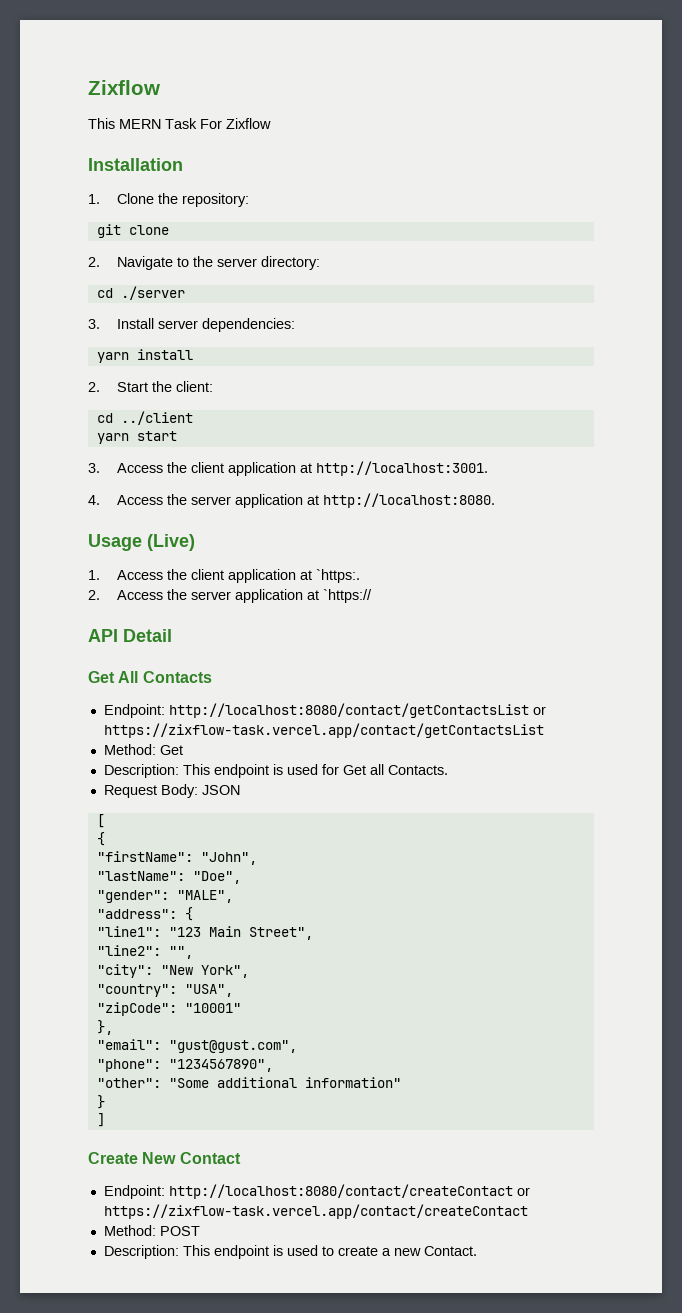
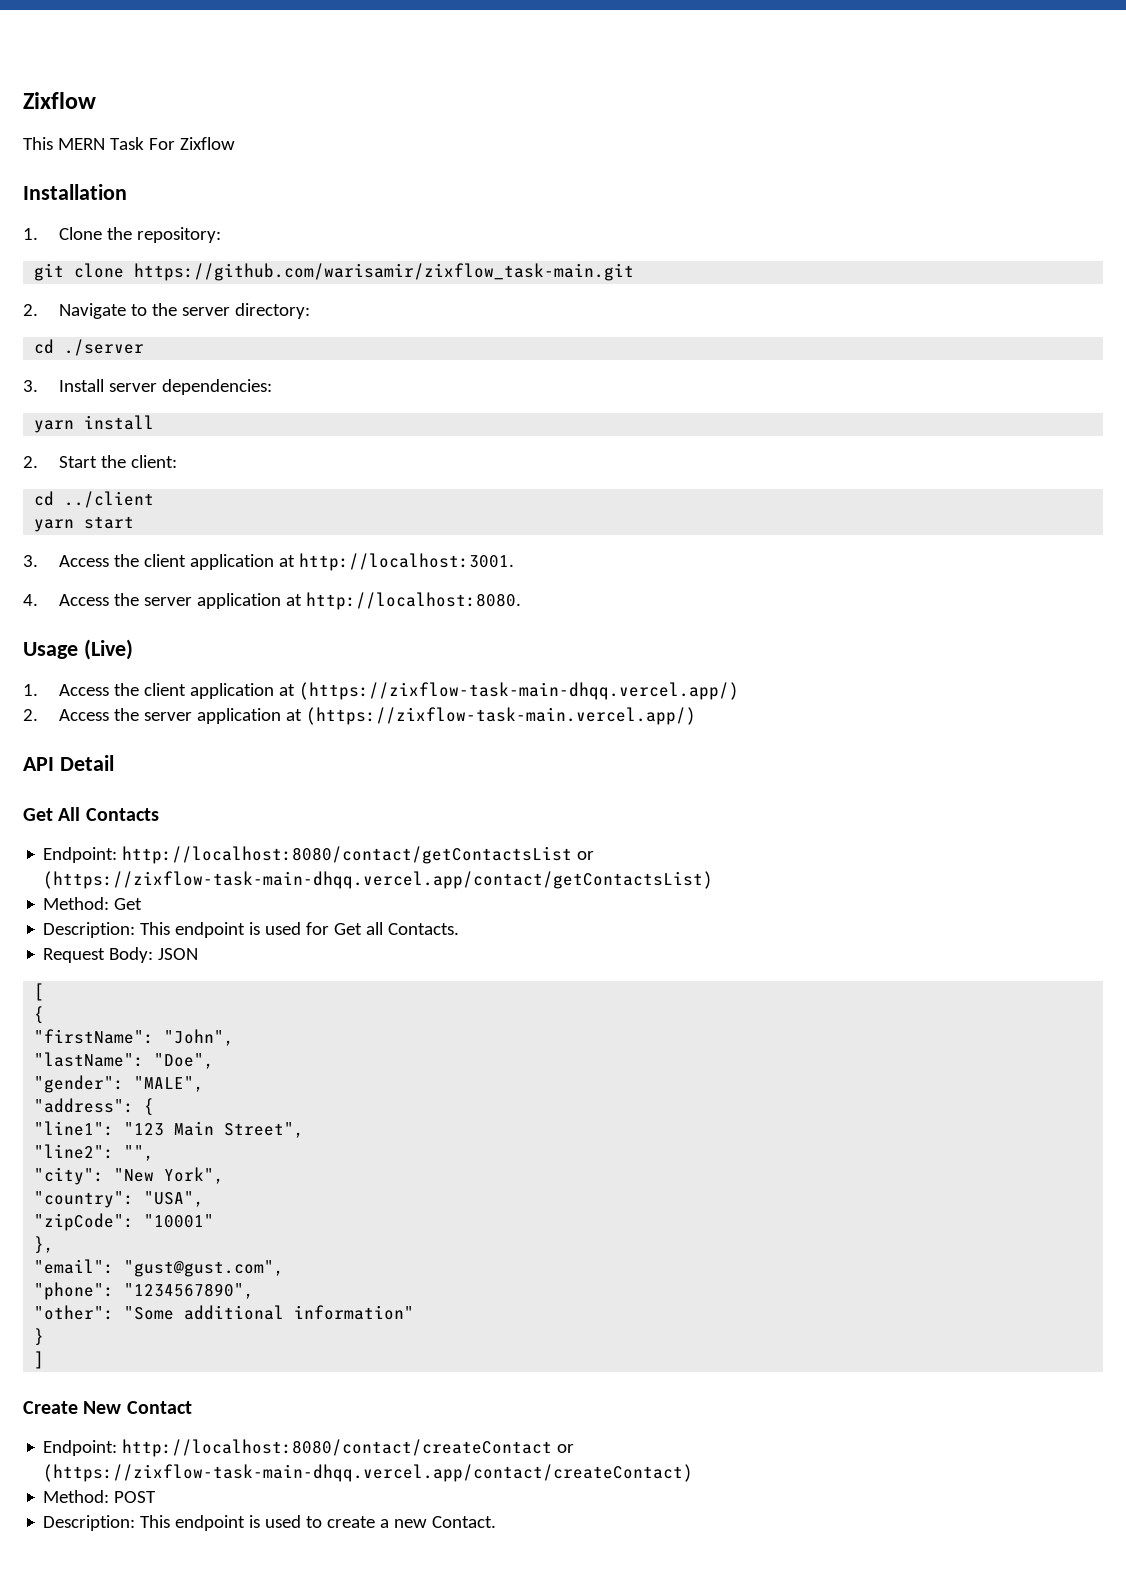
- git clone
+ git clone https://github.com/warisamir/zixflow_task-main.git
- 1. Access the client application at `https:.
+ 1. Access the client application at (https://zixflow-task-main-dhqq.vercel.app/)
- 2. Access the server application at `https://
+ 2. Access the server application at (https://zixflow-task-main.vercel.app/)
- Endpoint: http://localhost:8080/contact/getContactsList or https://zixflow-task.vercel.app/contact/getContactsList
+ Endpoint: http://localhost:8080/contact/getContactsList or (https://zixflow-task-main-dhqq.vercel.app/contact/getContactsList)
- Endpoint: http://localhost:8080/contact/createContact or https://zixflow-task.vercel.app/contact/createContact
+ Endpoint: http://localhost:8080/contact/createContact or (https://zixflow-task-main-dhqq.vercel.app/contact/createContact)

